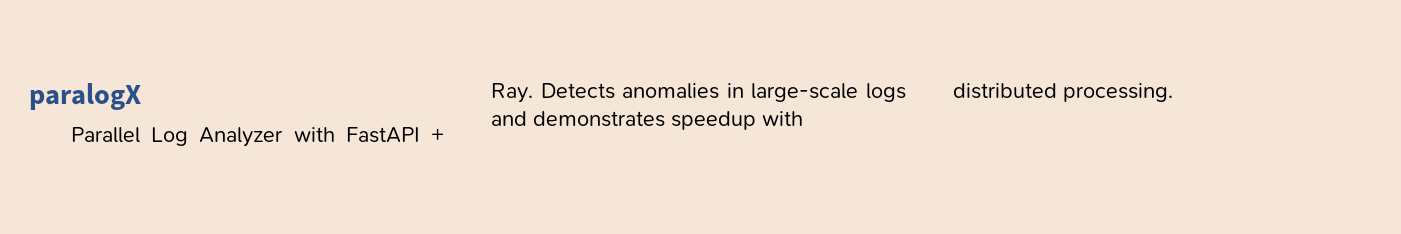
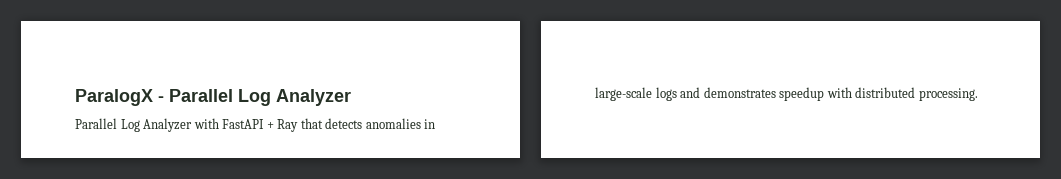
- paralogX
+ ParalogX - Parallel Log Analyzer
- Parallel Log Analyzer with FastAPI + Ray. Detects anomalies in large-scale logs and demonstrates speedup with distributed processing.
+ Parallel Log Analyzer with FastAPI + Ray that detects anomalies in large-scale logs and demonstrates speedup with distributed processing.

